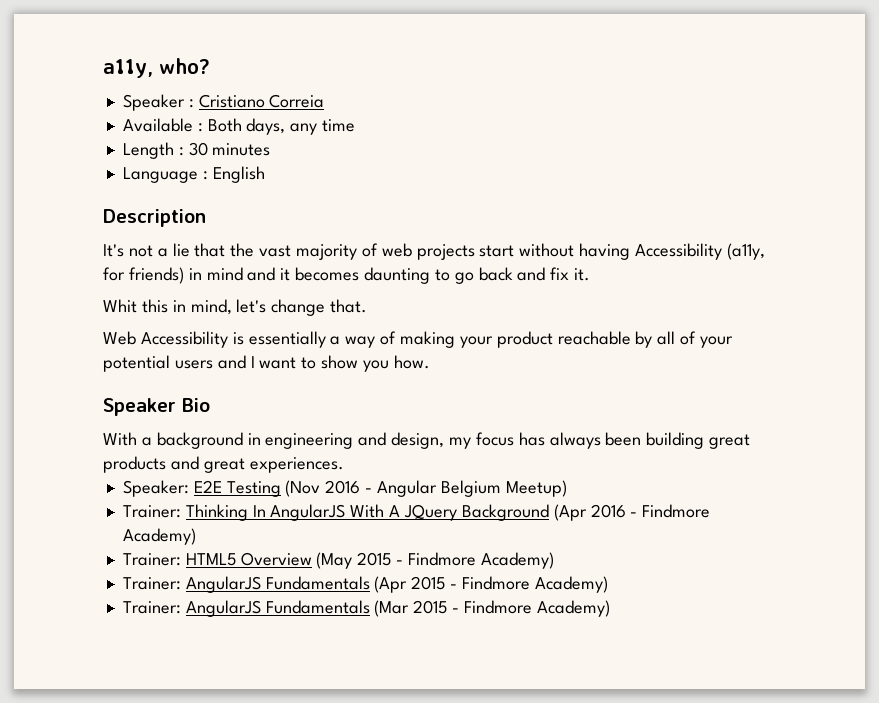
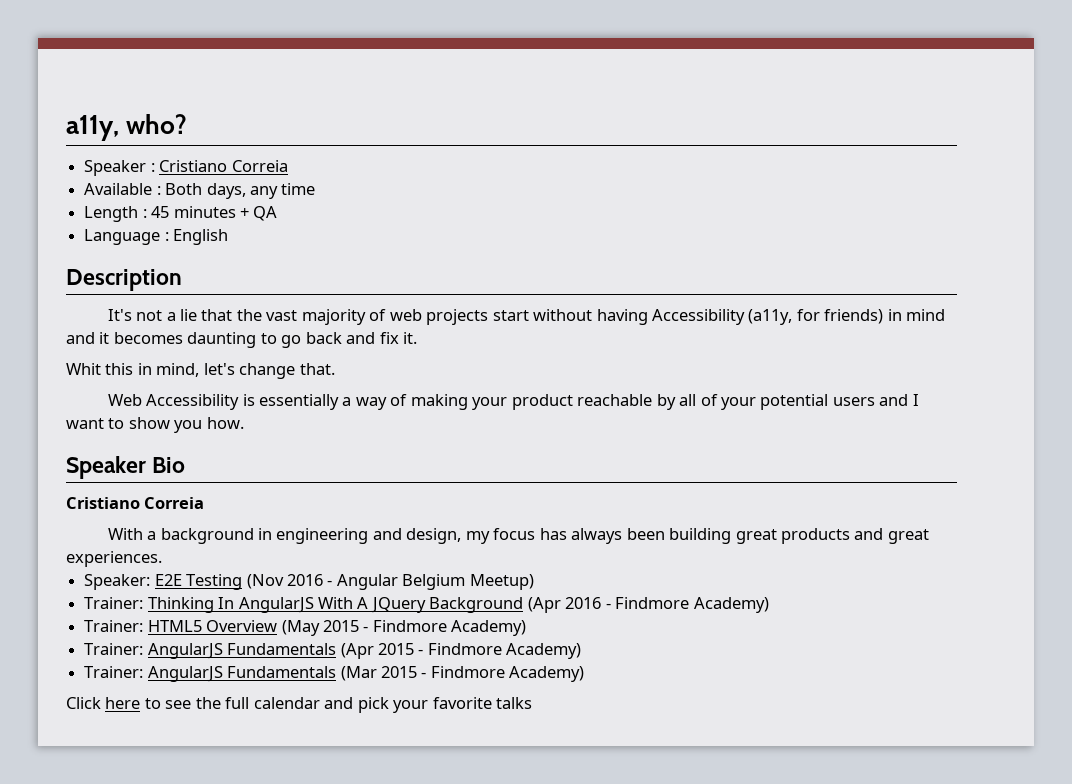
- Length : 30 minutes
+ Length : 45 minutes + QA
  Speaker Bio
+ Cristiano Correia
+ Click here to see the full calendar and pick your favorite talks

